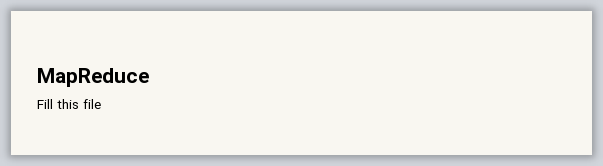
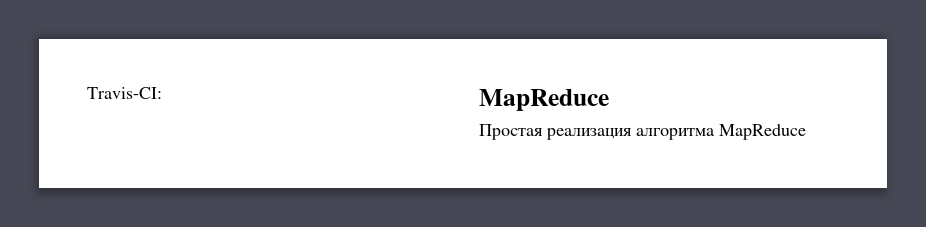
+ Travis-CI:
- Fill this file
+ Простая реализация алгоритма MapReduce

